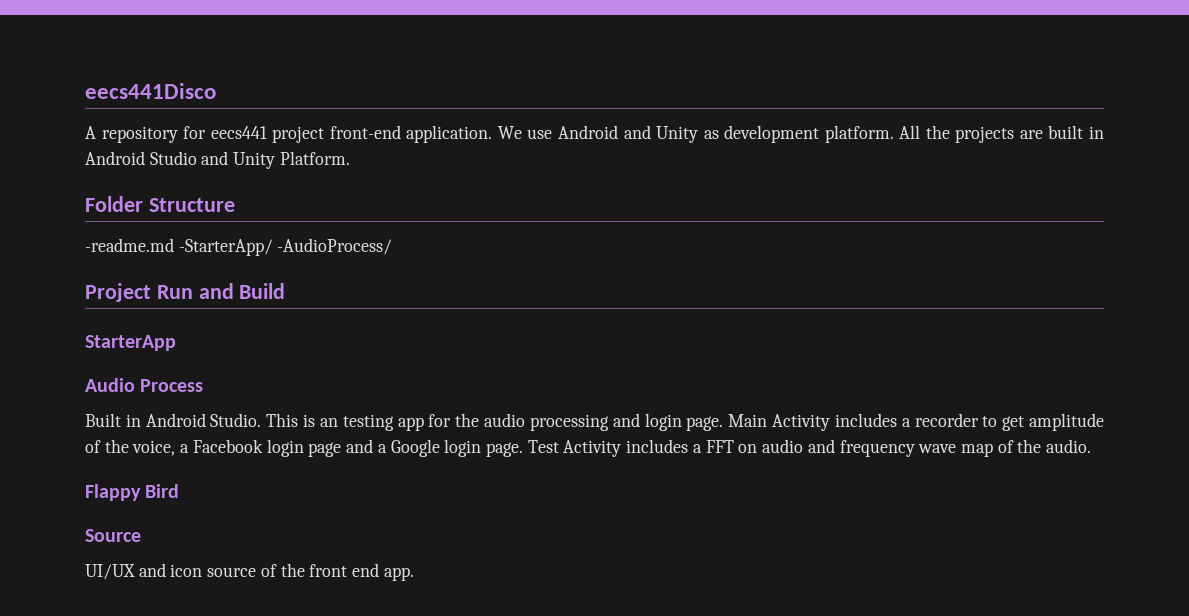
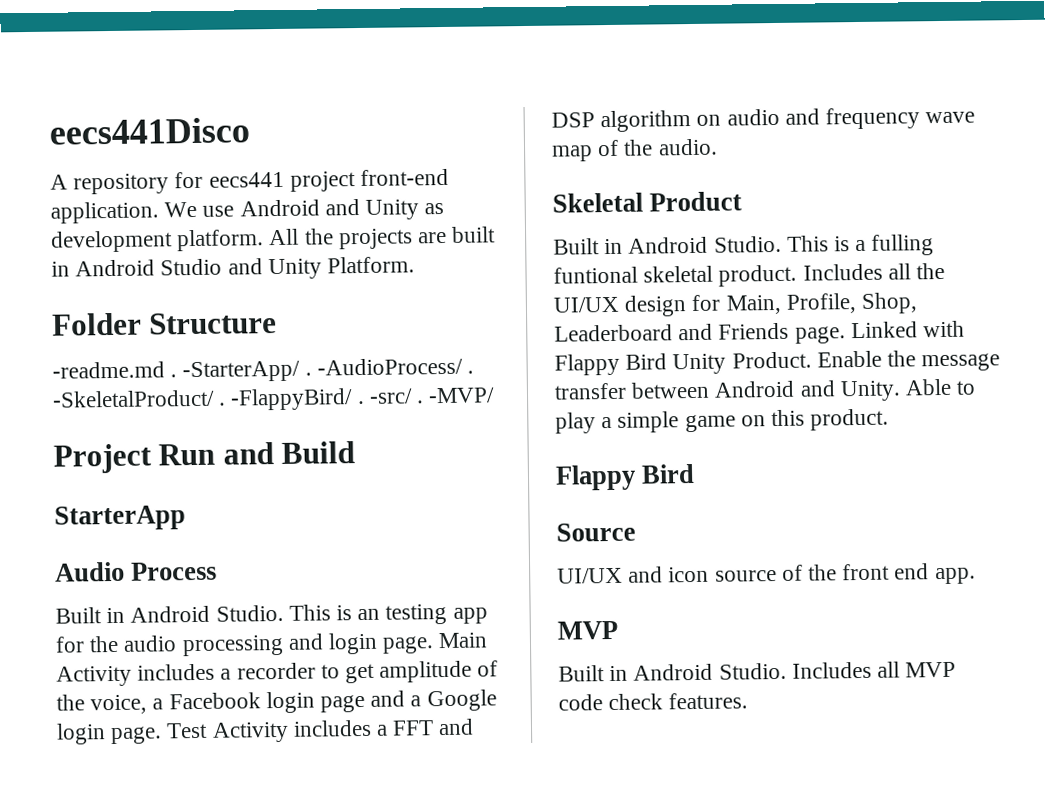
- -readme.md -StarterApp/ -AudioProcess/
+ -readme.md . -StarterApp/ . -AudioProcess/ . -SkeletalProduct/ . -FlappyBird/ . -src/ . -MVP/
- Test Activity includes a FFT on audio and frequency wave map of the audio.
+ Test Activity includes a FFT and DSP algorithm on audio and frequency wave map of the audio.
+ Skeletal Product
+ Built in Android Studio. This is a fulling funtional skeletal product. Includes all the UI/UX design for Main, Profile, Shop, Leaderboard and Friends page. Linked with Flappy Bird Unity Product. Enable the message transfer between Android and Unity. Able to play a simple game on this product.
  UI/UX and icon source of the front end app.
+ MVP
+ Built in Android Studio. Includes all MVP code check features.

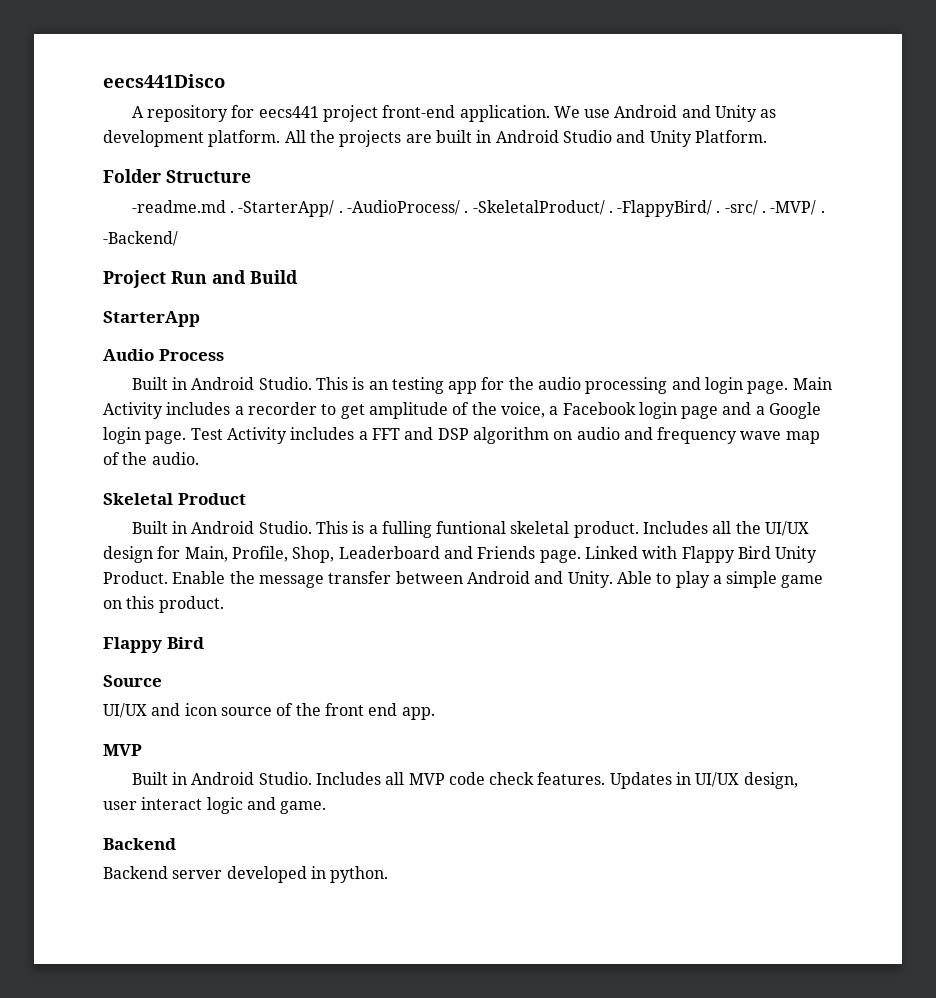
- -MVP/
+ -MVP/ .
+ -Backend/
+ Updates in UI/UX design, user interact logic and game.
+ Backend
+ Backend server developed in python.

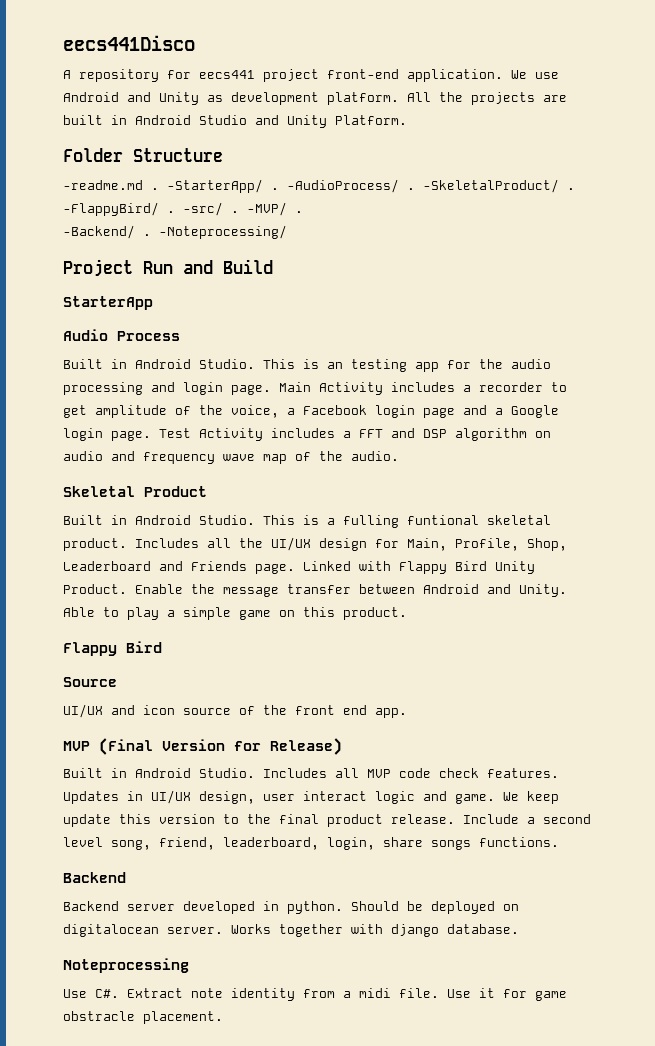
- -Backend/
+ -Backend/ . -Noteprocessing/
  UI/UX and icon source of the front end app.
- MVP
+ MVP (Final Version for Release)
+ We keep update this version to the final product release. Include a second level song, friend, leaderboard, login, share songs functions.
+ Should be deployed on digitalocean server. Works together with django database.
+ Noteprocessing
+ Use C#. Extract note identity from a midi file. Use it for game obstracle placement.

